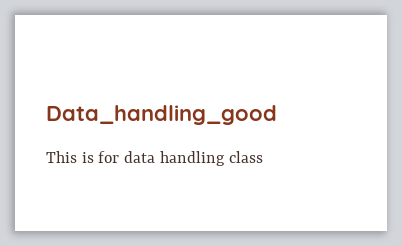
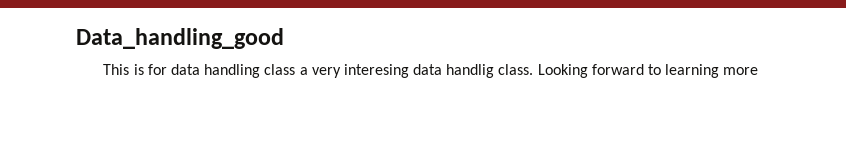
- This is for data handling class
+ This is for data handling class a very interesing data handlig class. Looking forward to learning more

